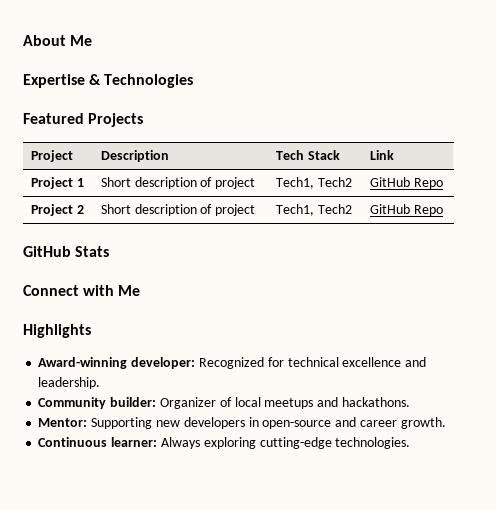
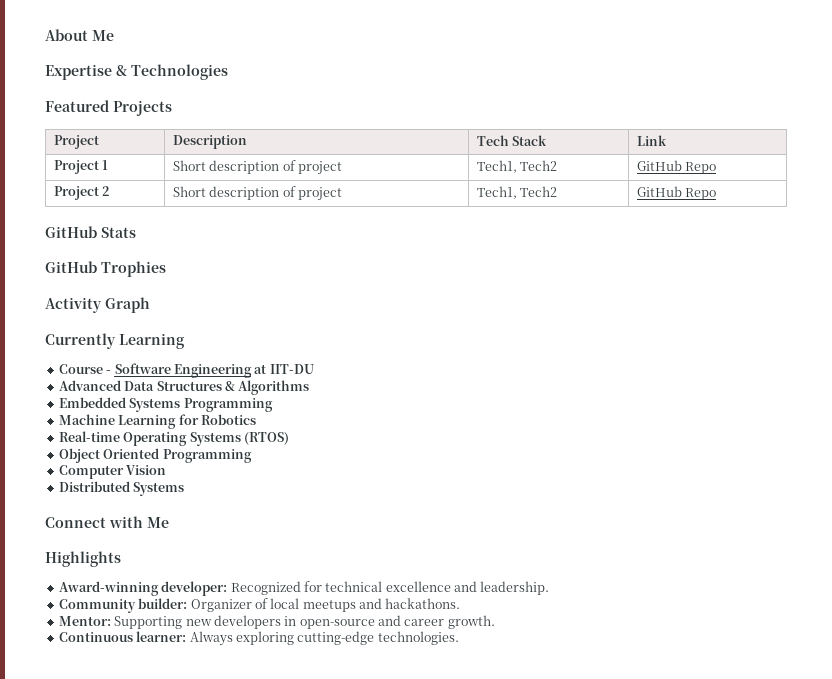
+ GitHub Trophies
+ Activity Graph
+ Currently Learning
+ Course - Software Engineering at IIT-DU
+ Advanced Data Structures & Algorithms
+ Embedded Systems Programming
+ Machine Learning for Robotics
+ Real-time Operating Systems (RTOS)
+ Object Oriented Programming
+ Computer Vision
+ Distributed Systems

